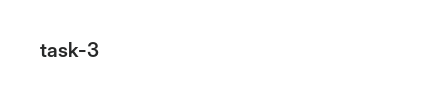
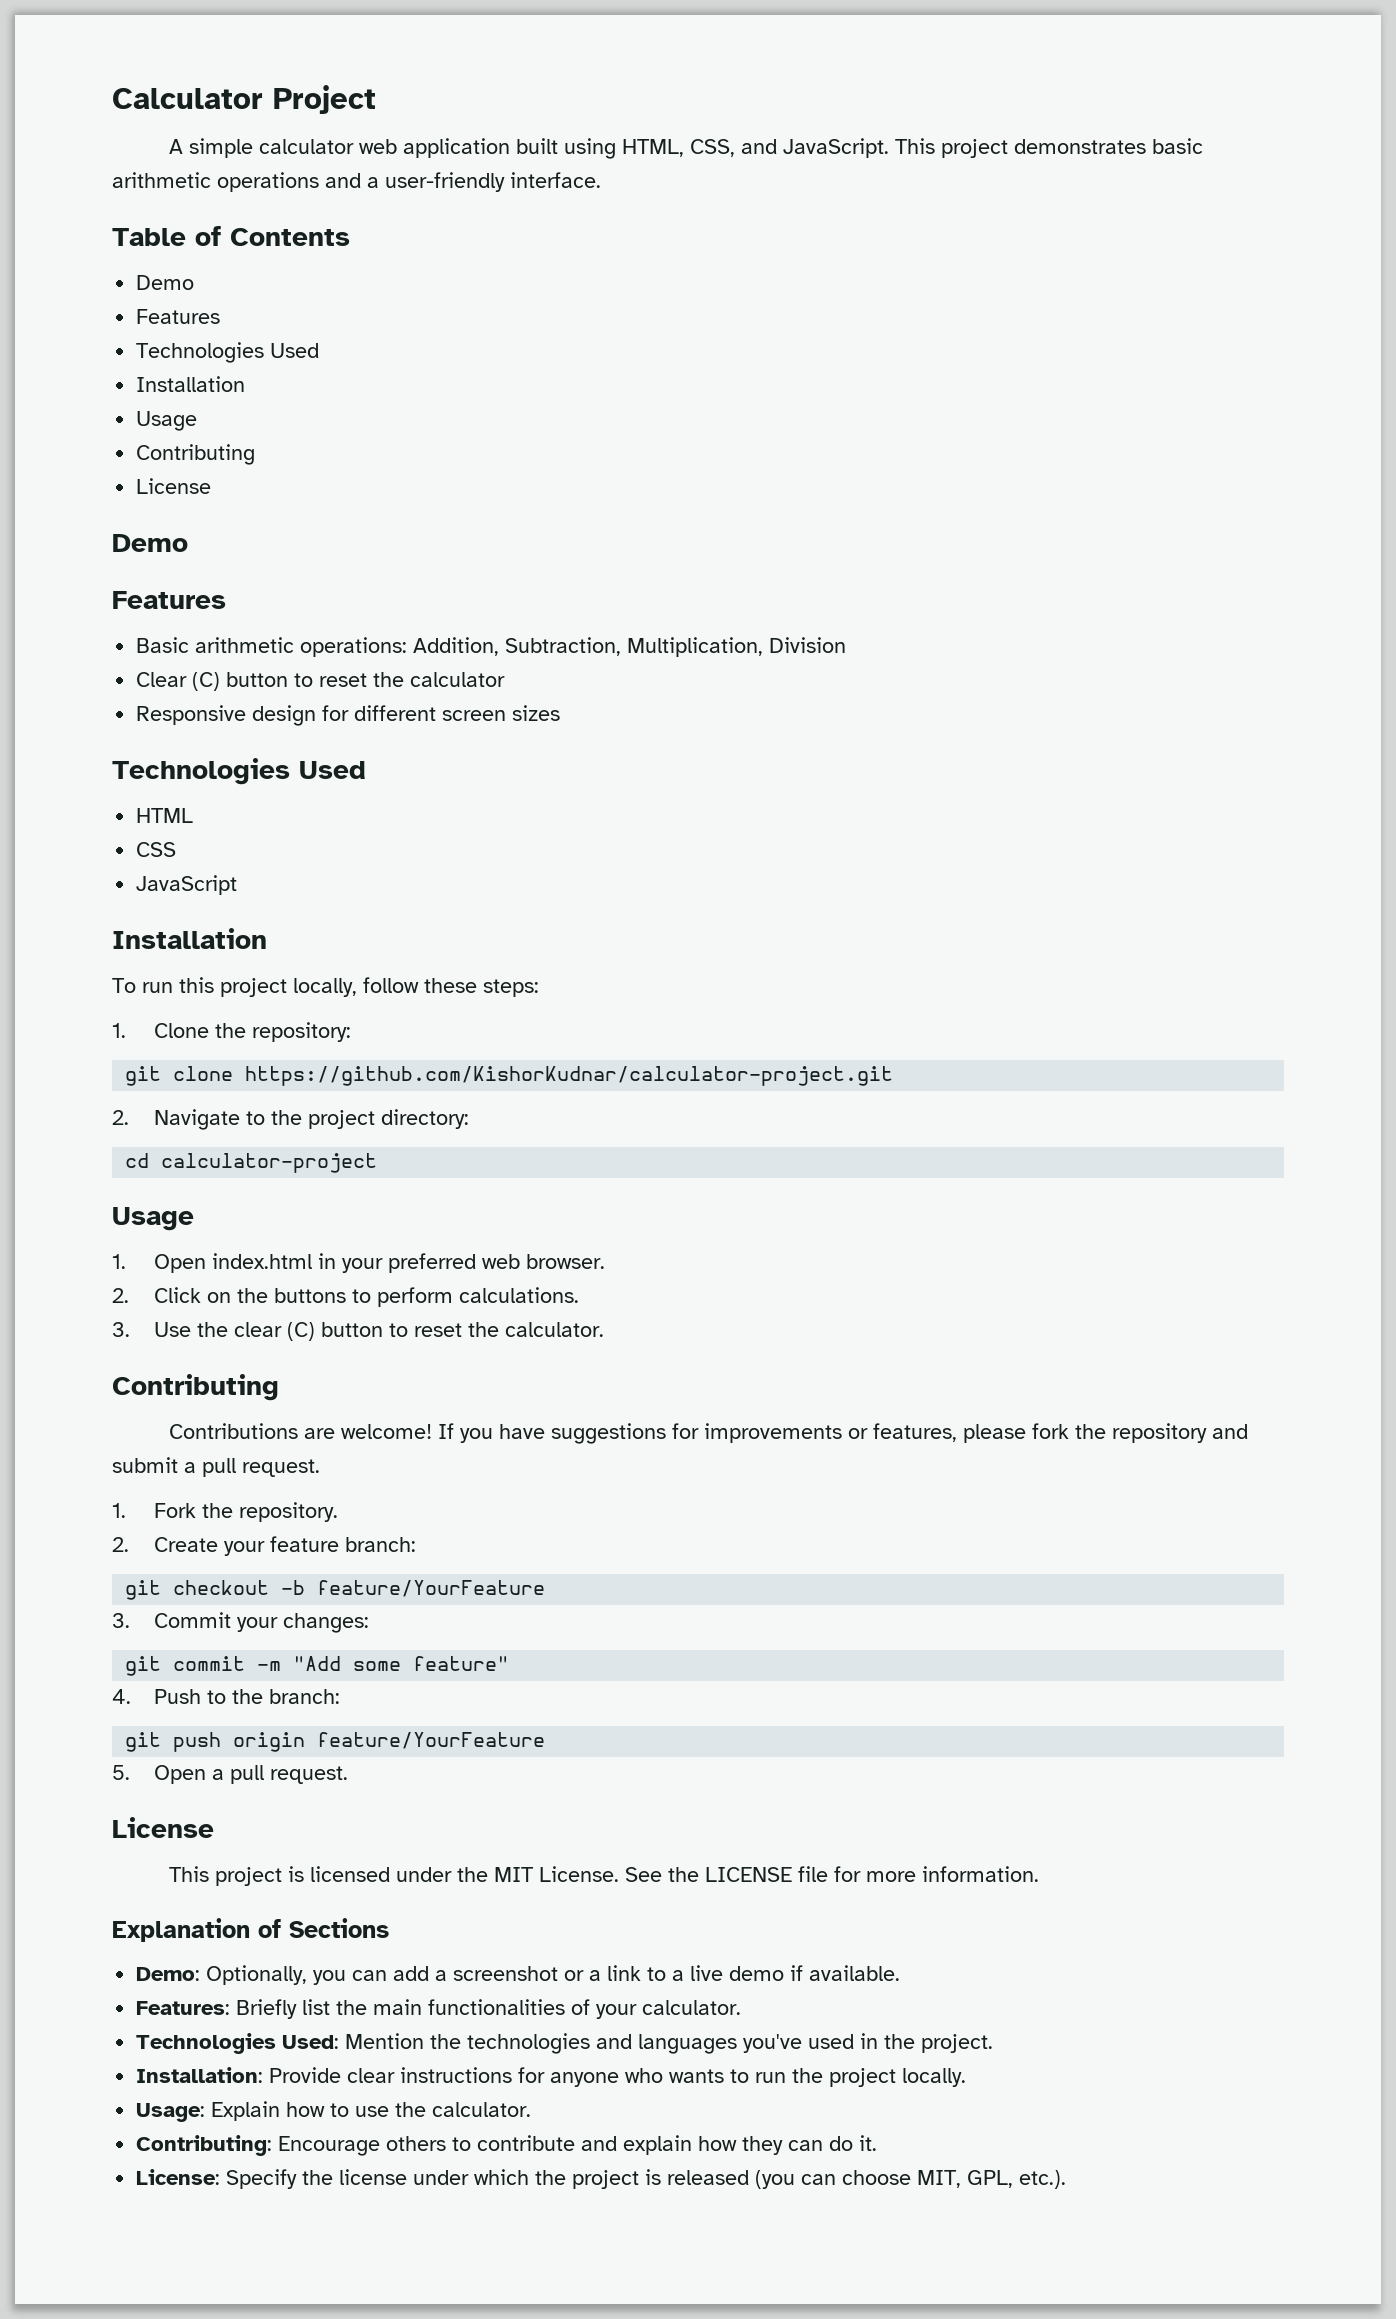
- task-3
+ Calculator Project
+ A simple calculator web application built using HTML, CSS, and JavaScript. This project demonstrates basic arithmetic operations and a user-friendly interface.
+ Table of Contents
+ Demo
+ Features
+ Technologies Used
+ Installation
+ Usage
+ Contributing
+ License
+ Demo
+ Features
+ Basic arithmetic operations: Addition, Subtraction, Multiplication, Division
+ Clear (C) button to reset the calculator
+ Responsive design for different screen sizes
+ Technologies Used
+ HTML
+ CSS
+ JavaScript
+ Installation
+ To run this project locally, follow these steps:
+ 1. Clone the repository:
+ git clone https://github.com/KishorKudnar/calculator-project.git
+ 2. Navigate to the project directory:
+ cd calculator-project
+ Usage
+ 1. Open index.html in your preferred web browser.
+ 2. Click on the buttons to perform calculations.
+ 3. Use the clear (C) button to reset the calculator.
+ Contributing
+ Contributions are welcome! If you have suggestions for improvements or features, please fork the repository and submit a pull request.
+ 1. Fork the repository.
+ 2. Create your feature branch:
+ git checkout -b feature/YourFeature
+ 3. Commit your changes:
+ git commit -m "Add some feature"
+ 4. Push to the branch:
+ git push origin feature/YourFeature
+ 5. Open a pull request.
+ License
+ This project is licensed under the MIT License. See the LICENSE file for more information.
+ Explanation of Sections
+ Demo: Optionally, you can add a screenshot or a link to a live demo if available.
+ Features: Briefly list the main functionalities of your calculator.
+ Technologies Used: Mention the technologies and languages you've used in the project.
+ Installation: Provide clear instructions for anyone who wants to run the project locally.
+ Usage: Explain how to use the calculator.
+ Contributing: Encourage others to contribute and explain how they can do it.
+ License: Specify the license under which the project is released (you can choose MIT, GPL, etc.).

